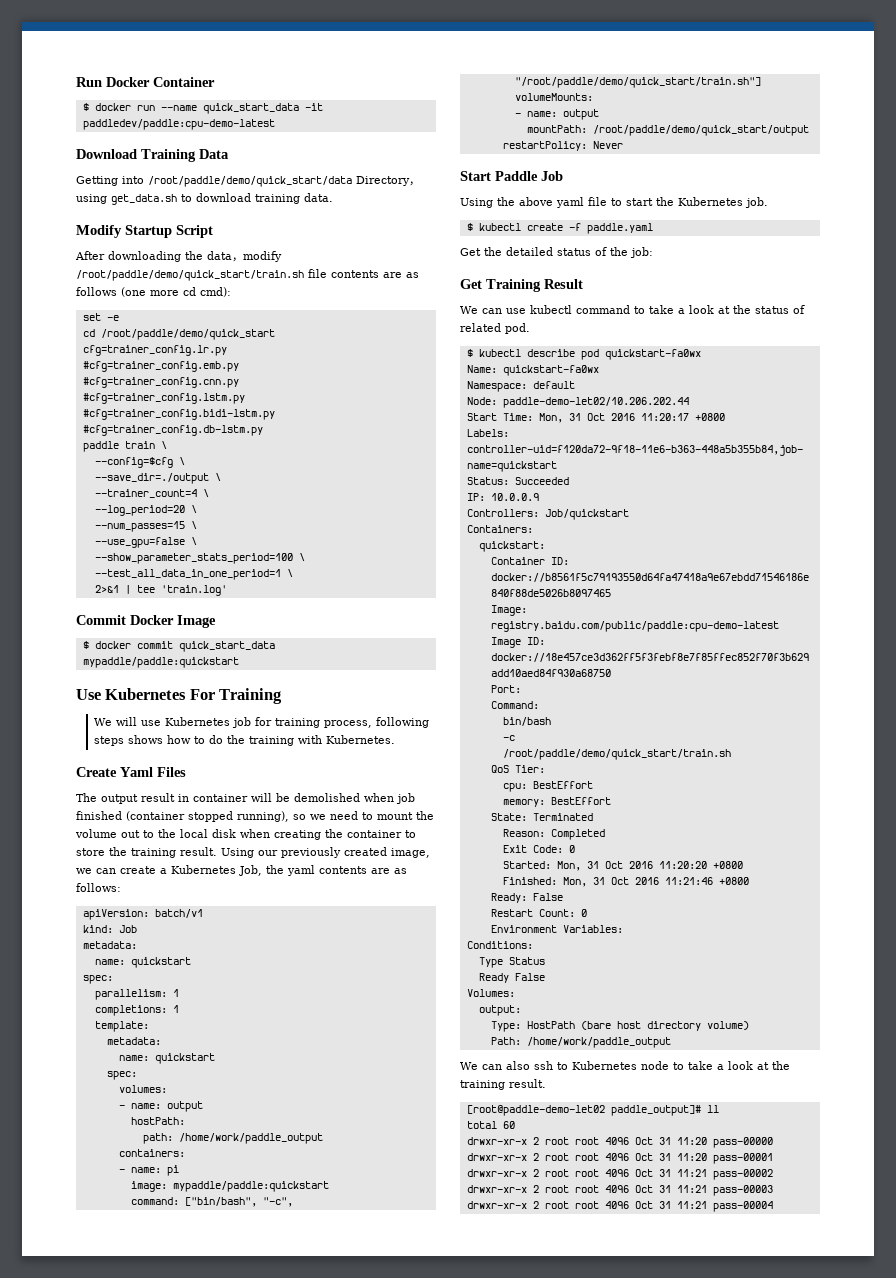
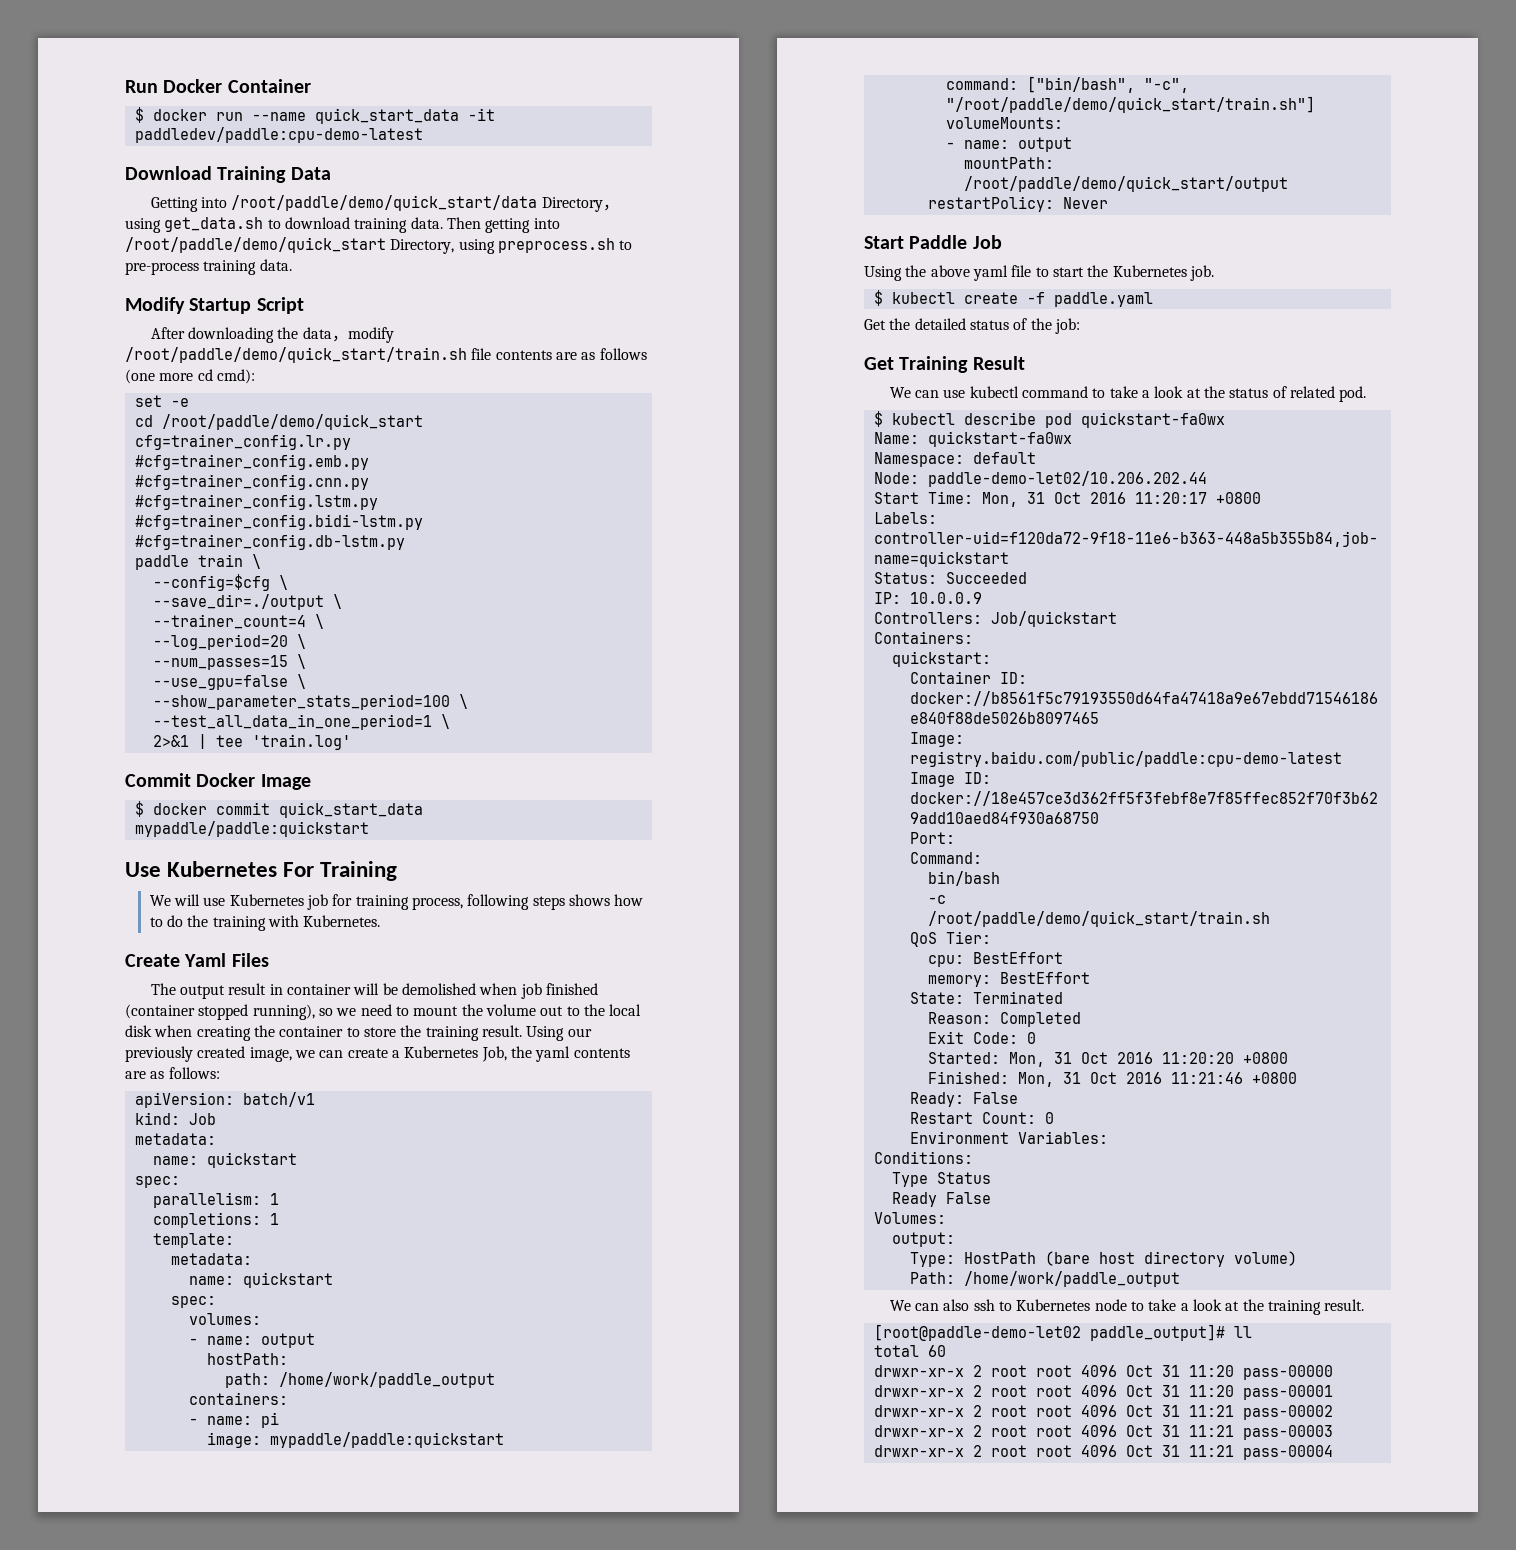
+ Then getting into /root/paddle/demo/quick_start Directory, using preprocess.sh to pre-process training data.

